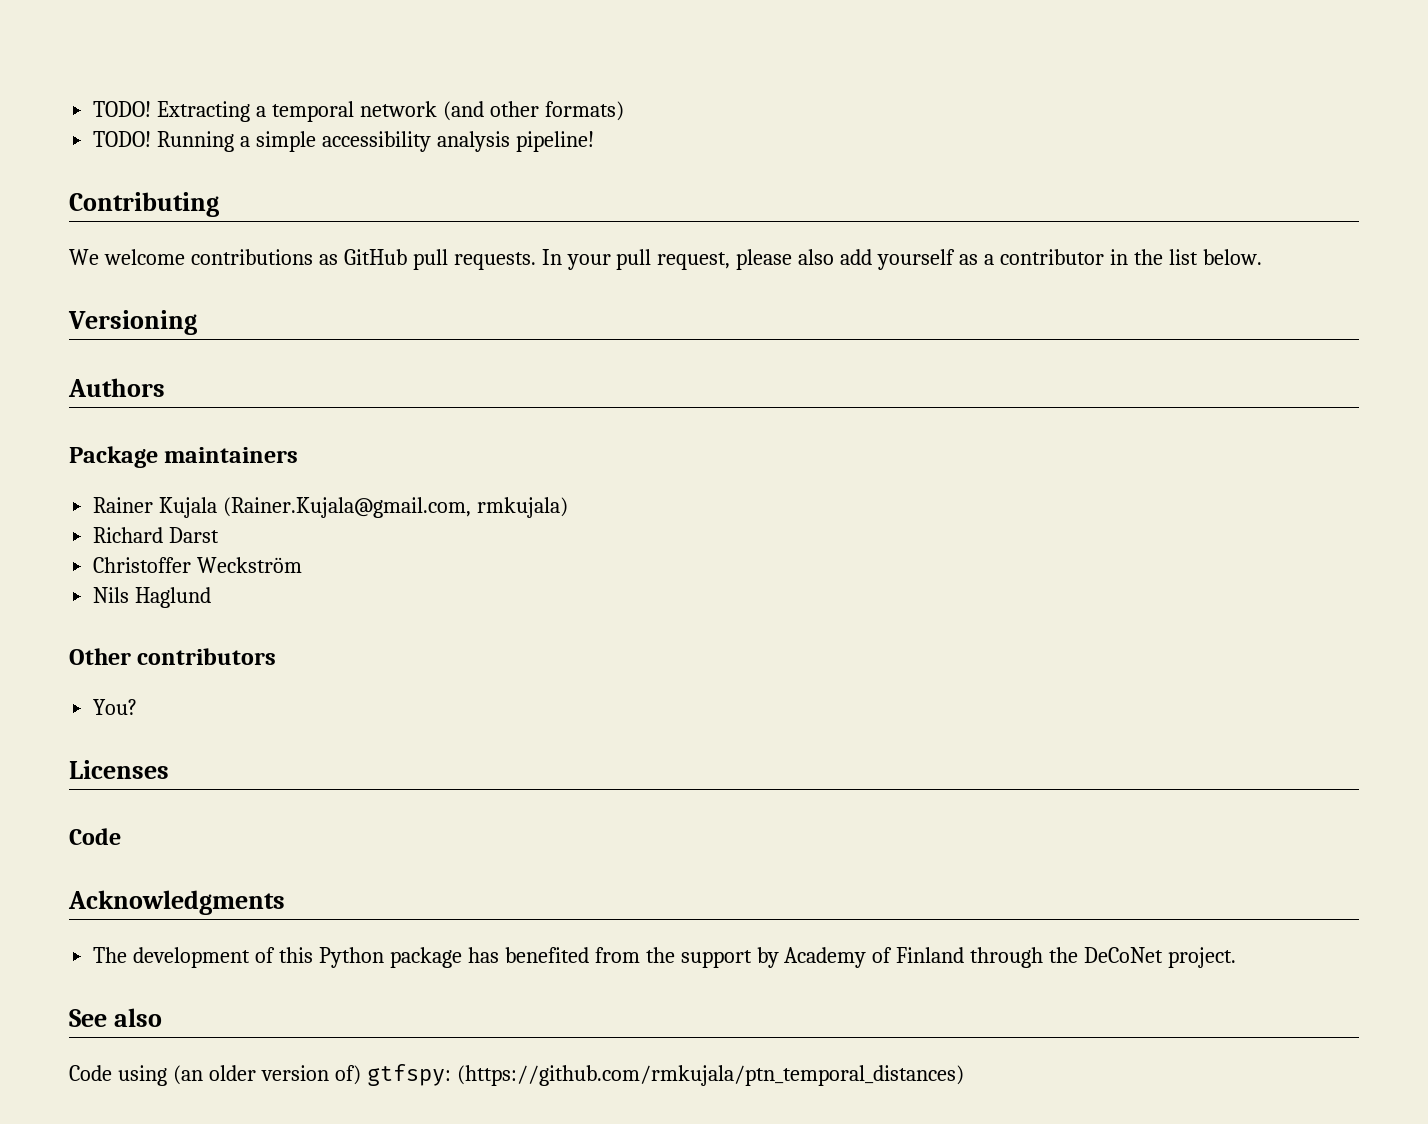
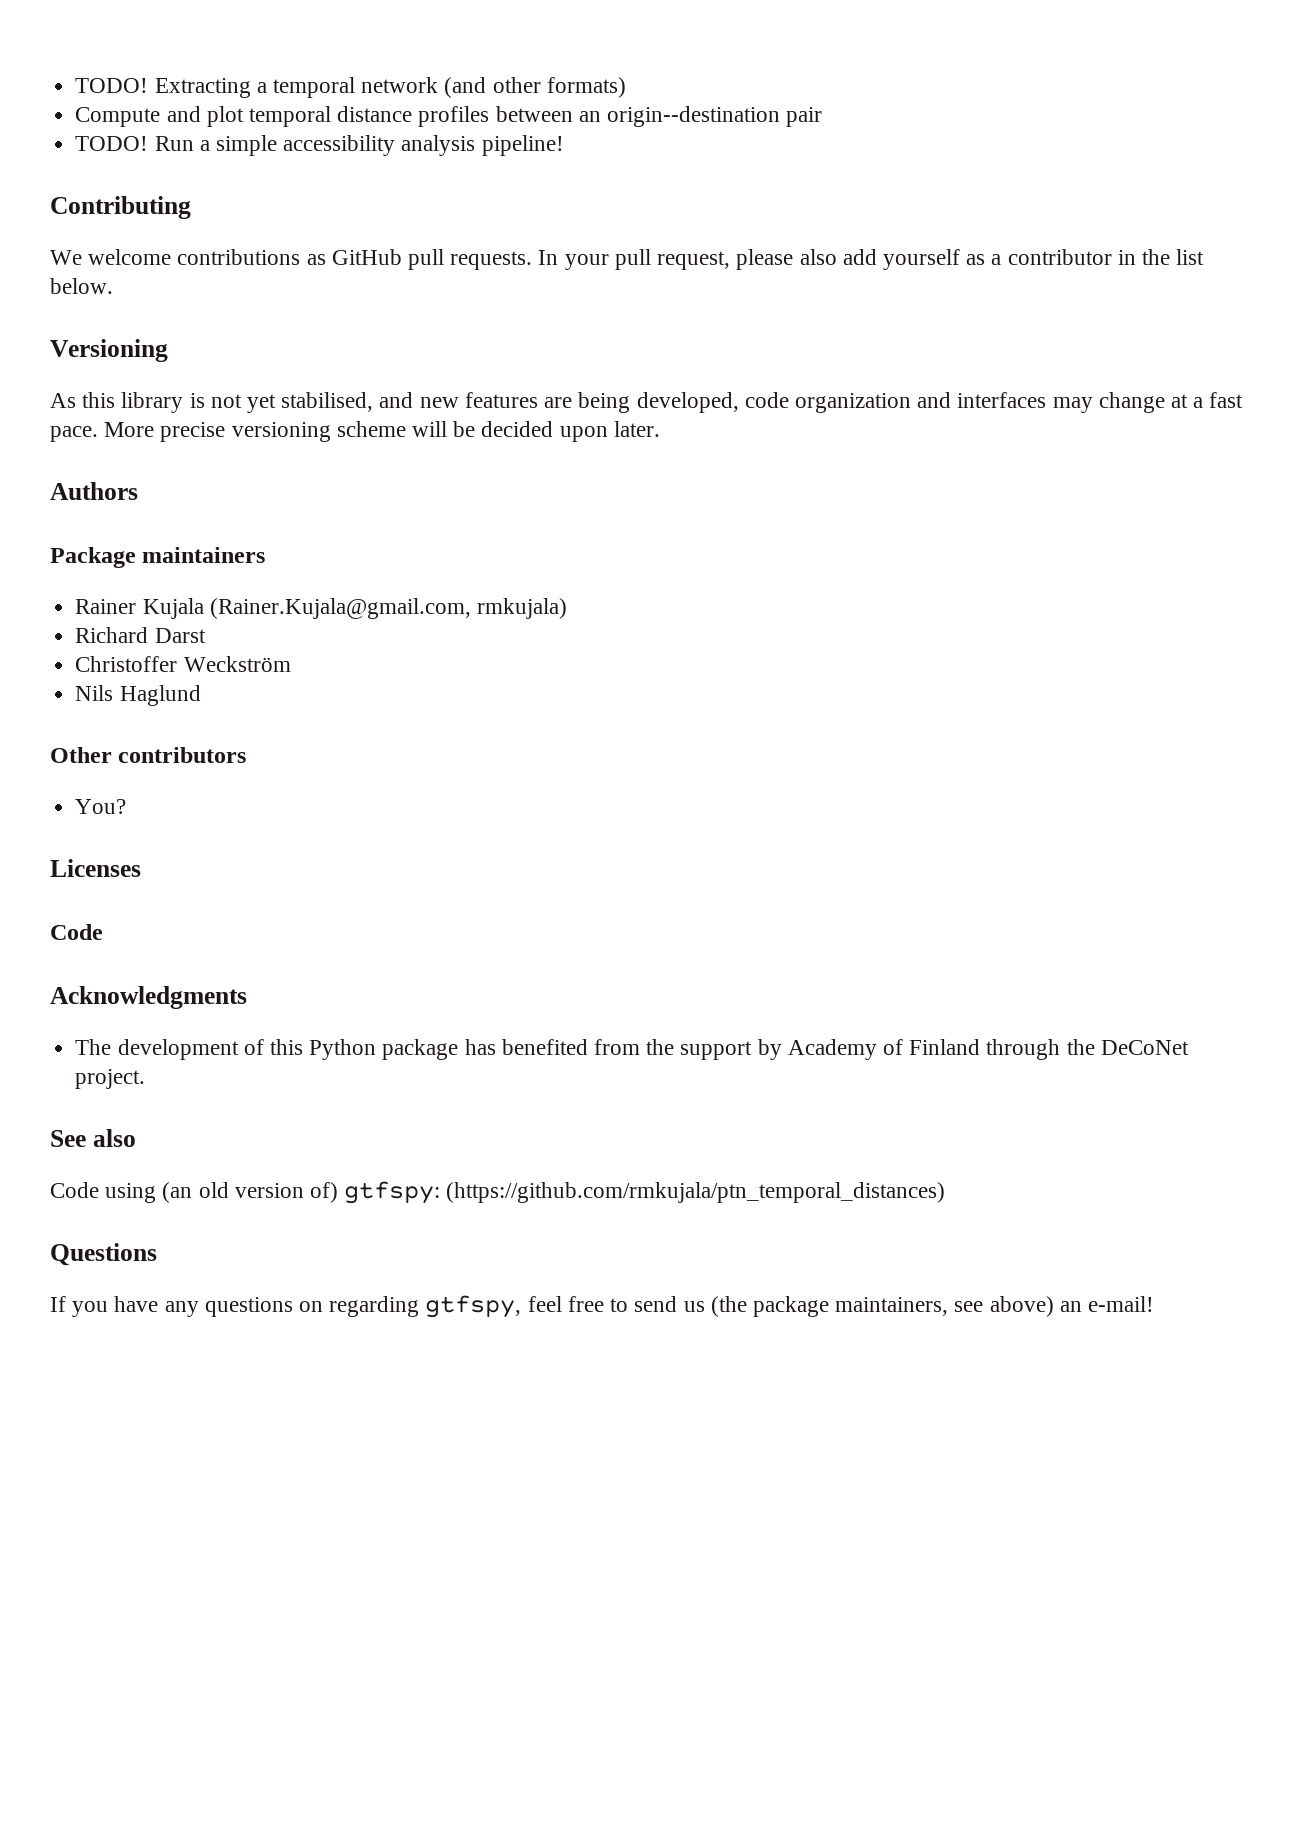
- TODO! Running a simple accessibility analysis pipeline!
+ Compute and plot temporal distance profiles between an origin--destination pair
+ TODO! Run a simple accessibility analysis pipeline!
+ As this library is not yet stabilised, and new features are being developed, code organization and interfaces may change at a fast pace. More precise versioning scheme will be decided upon later.
- Code using (an older version of) gtfspy: (https://github.com/rmkujala/ptn_temporal_distances)
+ Code using (an old version of) gtfspy: (https://github.com/rmkujala/ptn_temporal_distances)
+ Questions
+ If you have any questions on regarding gtfspy, feel free to send us (the package maintainers, see above) an e-mail!

